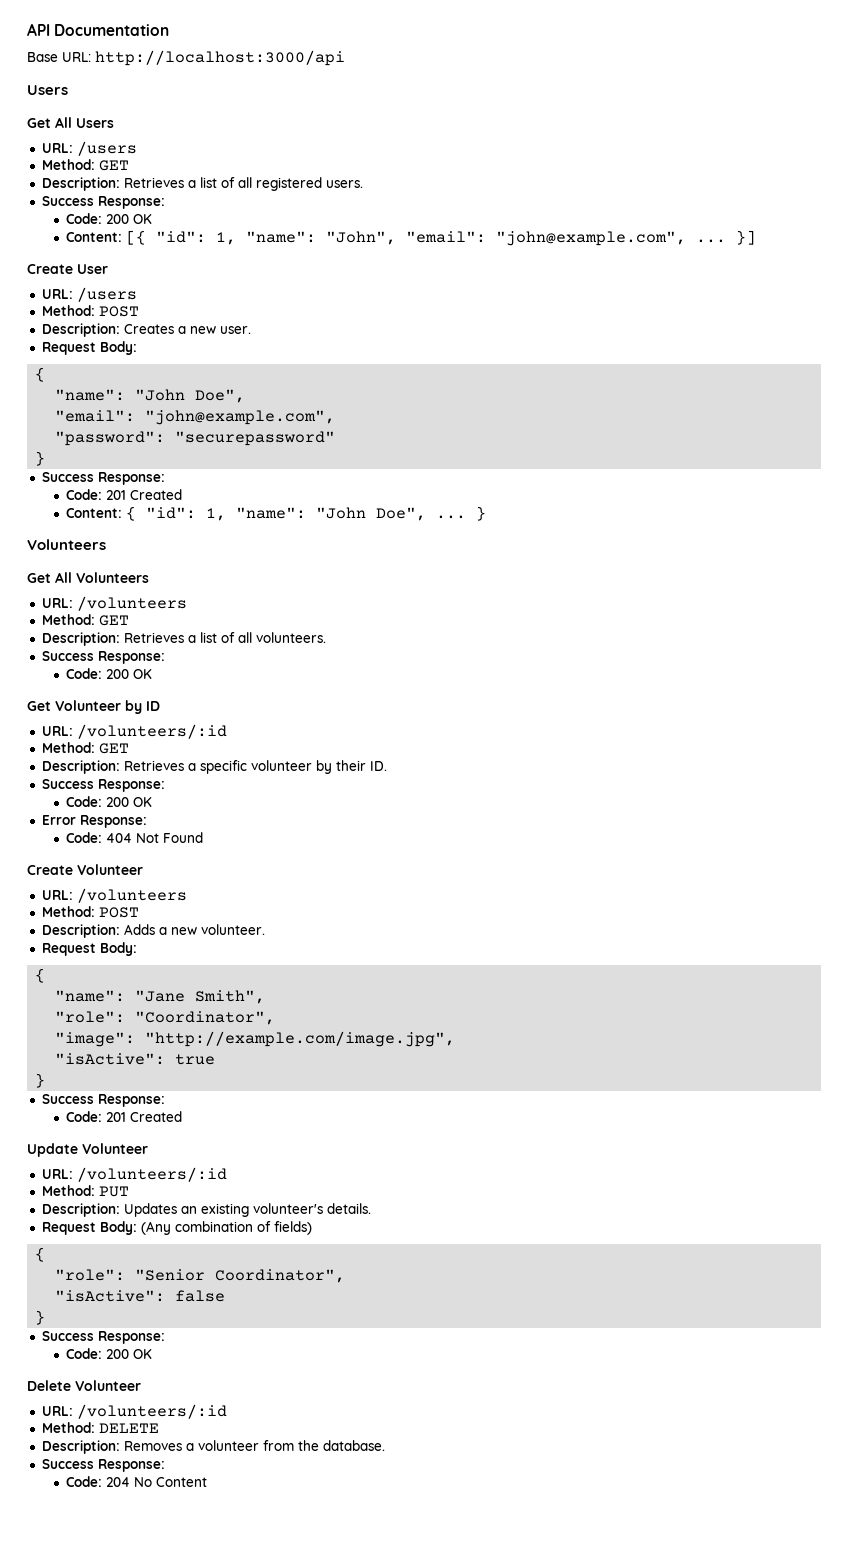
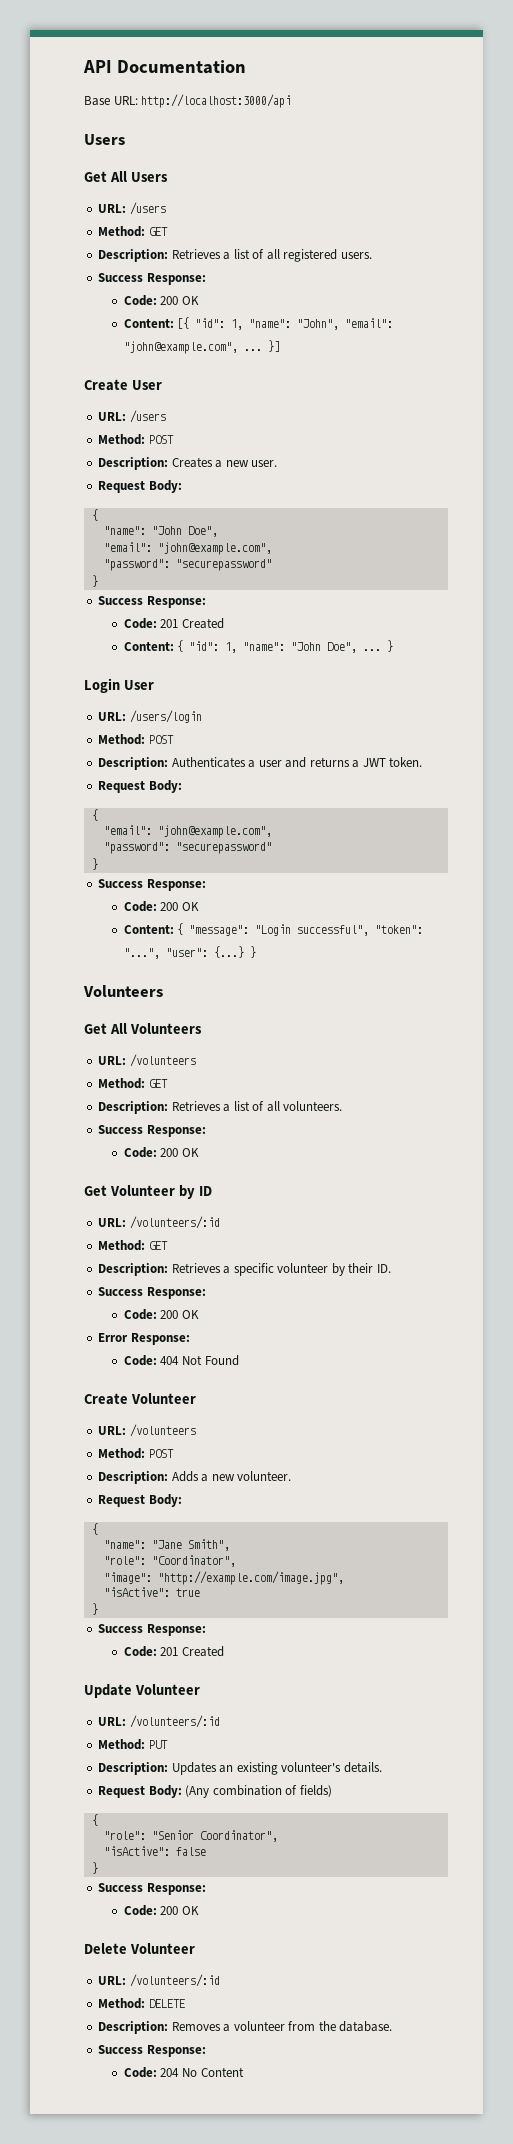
+ Login User
+ URL: /users/login
+ Method: POST
+ Description: Authenticates a user and returns a JWT token.
+ Request Body:
+ {
+ "email": "john@example.com",
+ "password": "securepassword"
+ }
+ Success Response:
+ Code: 200 OK
+ Content: { "message": "Login successful", "token": "...", "user": {...} }

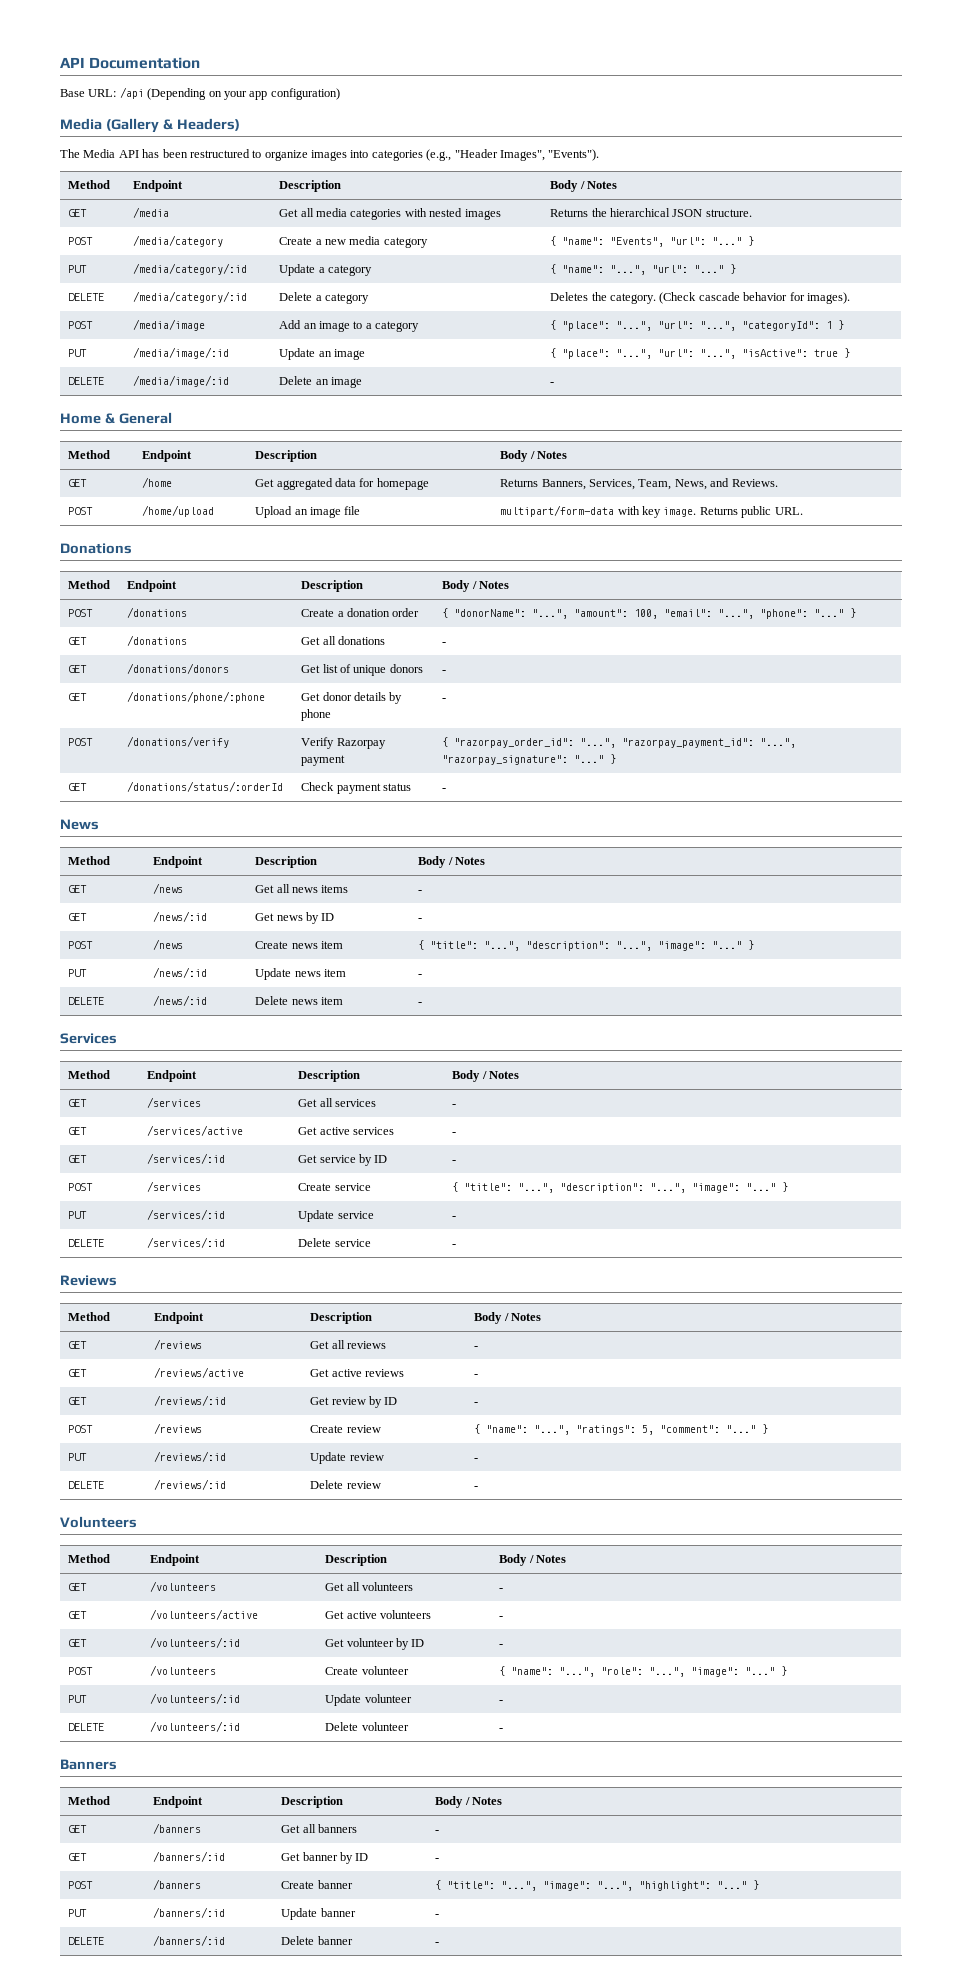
- Base URL: http://localhost:3000/api
- Users
- Get All Users
- URL: /users
- Method: GET
- Description: Retrieves a list of all registered users.
- Success Response:
- Code: 200 OK
- Content: [{ "id": 1, "name": "John", "email": "john@example.com", ... }]
- Create User
- URL: /users
- Method: POST
- Description: Creates a new user.
- Request Body:
- {
- "name": "John Doe",
- "email": "john@example.com",
- "password": "securepassword"
- }
- Success Response:
- Code: 201 Created
- Content: { "id": 1, "name": "John Doe", ... }
- Login User
- URL: /users/login
- Method: POST
- Description: Authenticates a user and returns a JWT token.
- Request Body:
- {
- "email": "john@example.com",
- "password": "securepassword"
- }
- Success Response:
- Code: 200 OK
- Content: { "message": "Login successful", "token": "...", "user": {...} }
+ Base URL: /api (Depending on your app configuration)
+ Media (Gallery & Headers)
+ The Media API has been restructured to organize images into categories (e.g., "Header Images", "Events").
+ Method | Endpoint | Description | Body / Notes
+ GET | /media | Get all media categories with nested images | Returns the hierarchical JSON structure.
+ POST | /media/category | Create a new media category | { "name": "Events", "url": "..." }
+ PUT | /media/category/:id | Update a category | { "name": "...", "url": "..." }
+ DELETE | /media/category/:id | Delete a category | Deletes the category. (Check cascade behavior for images).
+ POST | /media/image | Add an image to a category | { "place": "...", "url": "...", "categoryId": 1 }
+ PUT | /media/image/:id | Update an image | { "place": "...", "url": "...", "isActive": true }
+ DELETE | /media/image/:id | Delete an image | -
+ Home & General
+ Method | Endpoint | Description | Body / Notes
+ GET | /home | Get aggregated data for homepage | Returns Banners, Services, Team, News, and Reviews.
+ POST | /home/upload | Upload an image file | multipart/form-data with key image. Returns public URL.
+ Donations
+ Method | Endpoint | Description | Body / Notes
+ POST | /donations | Create a donation order | { "donorName": "...", "amount": 100, "email": "...", "phone": "..." }
+ GET | /donations | Get all donations | -
+ GET | /donations/donors | Get list of unique donors | -
+ GET | /donations/phone/:phone | Get donor details by phone | -
+ POST | /donations/verify | Verify Razorpay payment | { "razorpay_order_id": "...", "razorpay_payment_id": "...", "razorpay_signature": "..." }
+ GET | /donations/status/:orderId | Check payment status | -
+ News
+ Method | Endpoint | Description | Body / Notes
+ GET | /news | Get all news items | -
+ GET | /news/:id | Get news by ID | -
+ POST | /news | Create news item | { "title": "...", "description": "...", "image": "..." }
+ PUT | /news/:id | Update news item | -
+ DELETE | /news/:id | Delete news item | -
+ Services
+ Method | Endpoint | Description | Body / Notes
+ GET | /services | Get all services | -
+ GET | /services/active | Get active services | -
+ GET | /services/:id | Get service by ID | -
+ POST | /services | Create service | { "title": "...", "description": "...", "image": "..." }
+ PUT | /services/:id | Update service | -
+ DELETE | /services/:id | Delete service | -
+ Reviews
+ Method | Endpoint | Description | Body / Notes
+ GET | /reviews | Get all reviews | -
+ GET | /reviews/active | Get active reviews | -
+ GET | /reviews/:id | Get review by ID | -
+ POST | /reviews | Create review | { "name": "...", "ratings": 5, "comment": "..." }
+ PUT | /reviews/:id | Update review | -
+ DELETE | /reviews/:id | Delete review | -
  Volunteers
- Get All Volunteers
- URL: /volunteers
- Method: GET
- Description: Retrieves a list of all volunteers.
- Success Response:
- Code: 200 OK
- Get Volunteer by ID
- URL: /volunteers/:id
- Method: GET
- Description: Retrieves a specific volunteer by their ID.
- Success Response:
- Code: 200 OK
- Error Response:
- Code: 404 Not Found
- Create Volunteer
- URL: /volunteers
- Method: POST
- Description: Adds a new volunteer.
- Request Body:
- {
- "name": "Jane Smith",
- "role": "Coordinator",
- "image": "http://example.com/image.jpg",
- "isActive": true
- }
- Success Response:
- Code: 201 Created
- Update Volunteer
- URL: /volunteers/:id
- Method: PUT
- Description: Updates an existing volunteer's details.
- Request Body: (Any combination of fields)
- {
- "role": "Senior Coordinator",
- "isActive": false
- }
- Success Response:
- Code: 200 OK
- Delete Volunteer
- URL: /volunteers/:id
- Method: DELETE
- Description: Removes a volunteer from the database.
- Success Response:
- Code: 204 No Content
+ Method | Endpoint | Description | Body / Notes
+ GET | /volunteers | Get all volunteers | -
+ GET | /volunteers/active | Get active volunteers | -
+ GET | /volunteers/:id | Get volunteer by ID | -
+ POST | /volunteers | Create volunteer | { "name": "...", "role": "...", "image": "..." }
+ PUT | /volunteers/:id | Update volunteer | -
+ DELETE | /volunteers/:id | Delete volunteer | -
+ Banners
+ Method | Endpoint | Description | Body / Notes
+ GET | /banners | Get all banners | -
+ GET | /banners/:id | Get banner by ID | -
+ POST | /banners | Create banner | { "title": "...", "image": "...", "highlight": "..." }
+ PUT | /banners/:id | Update banner | -
+ DELETE | /banners/:id | Delete banner | -

